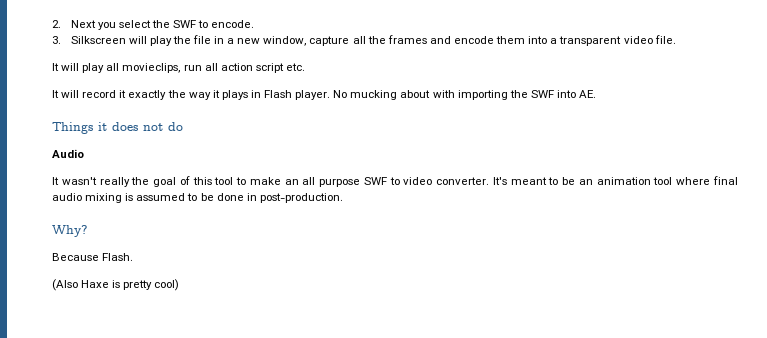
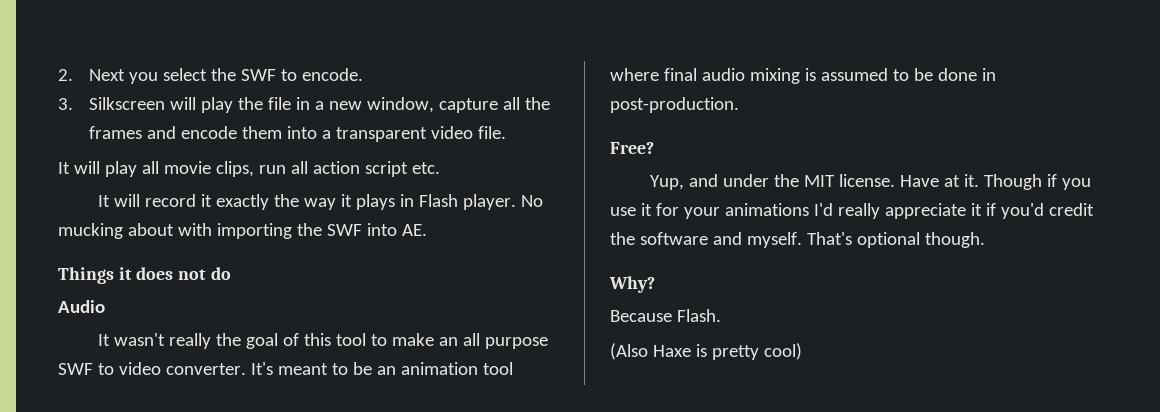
- It will play all movieclips, run all action script etc.
+ It will play all movie clips, run all action script etc.
+ Free?
+ Yup, and under the MIT license. Have at it. Though if you use it for your animations I'd really appreciate it if you'd credit the software and myself. That's optional though.

